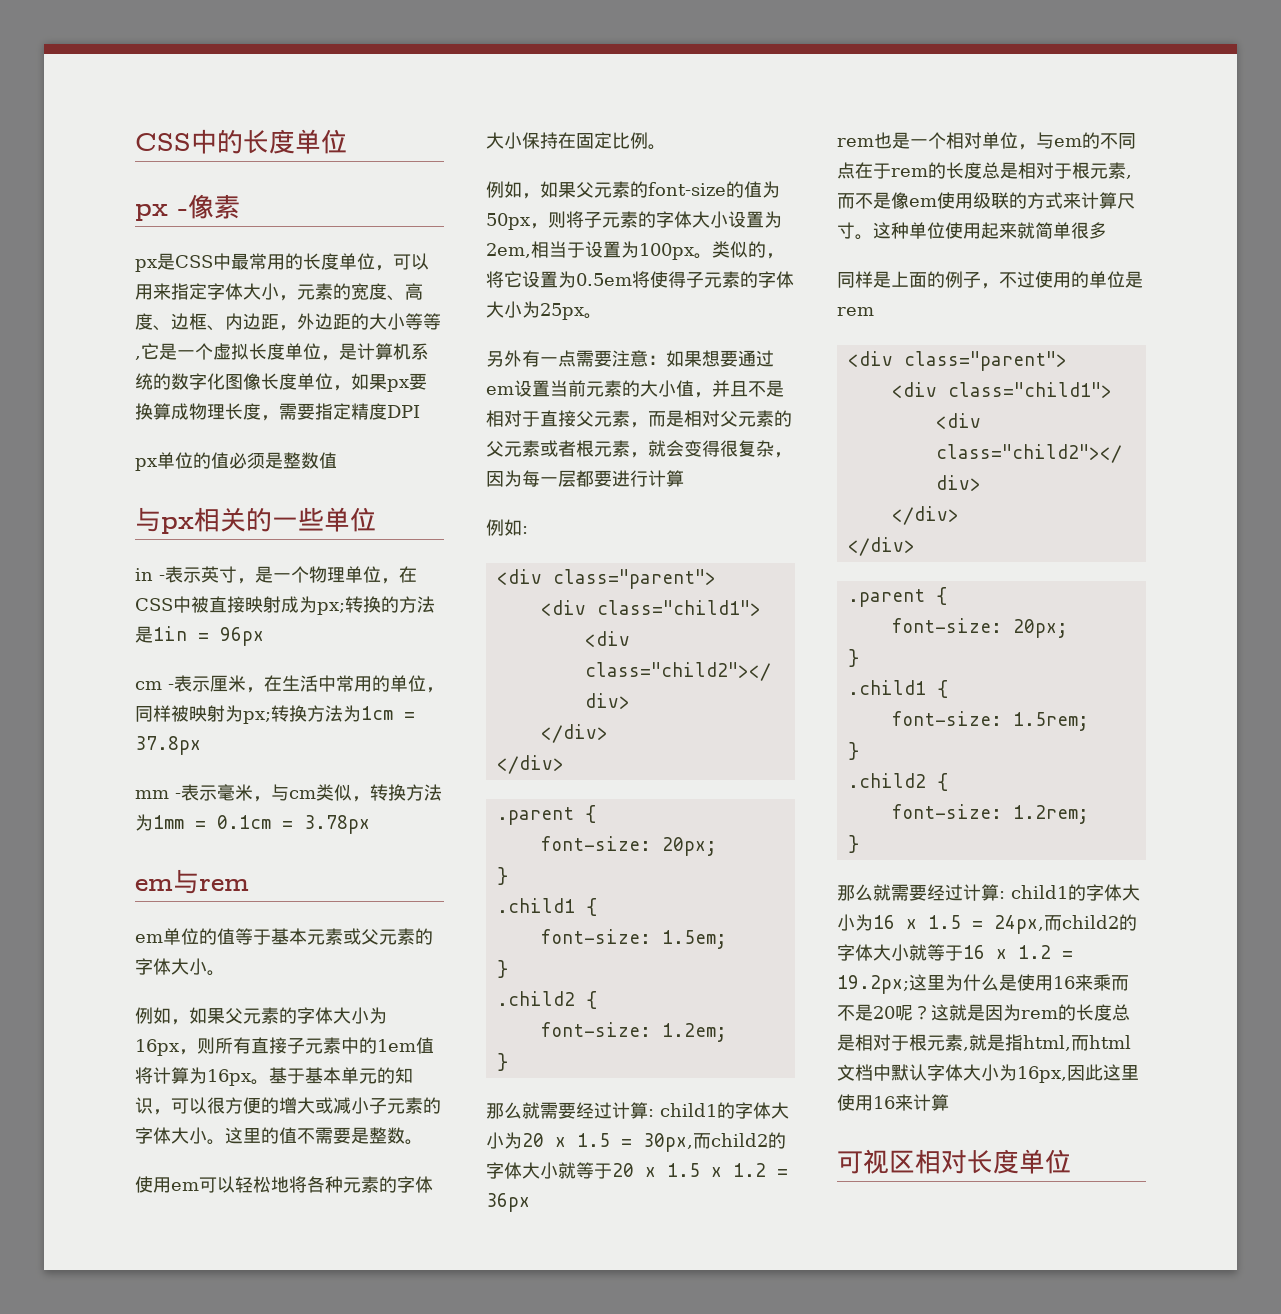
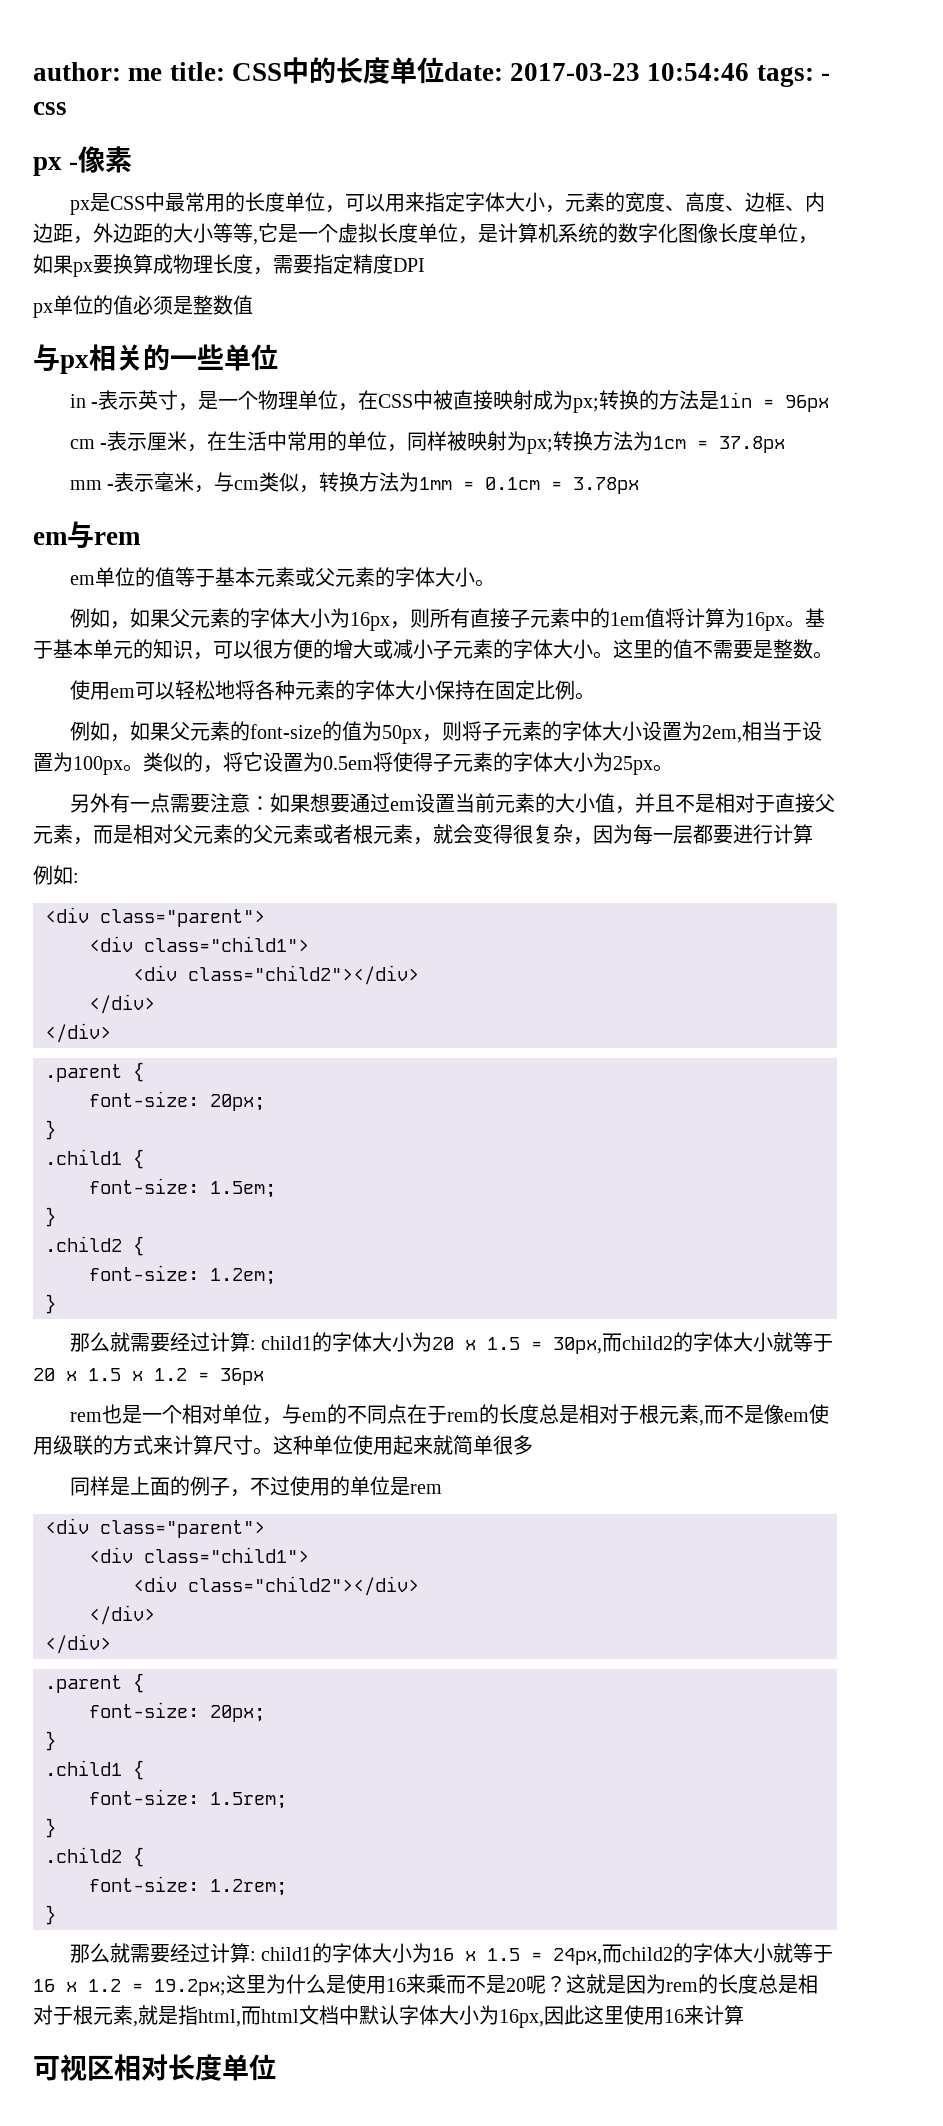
- CSS中的长度单位
+ author: me title: CSS中的长度单位date: 2017-03-23 10:54:46 tags: - css

